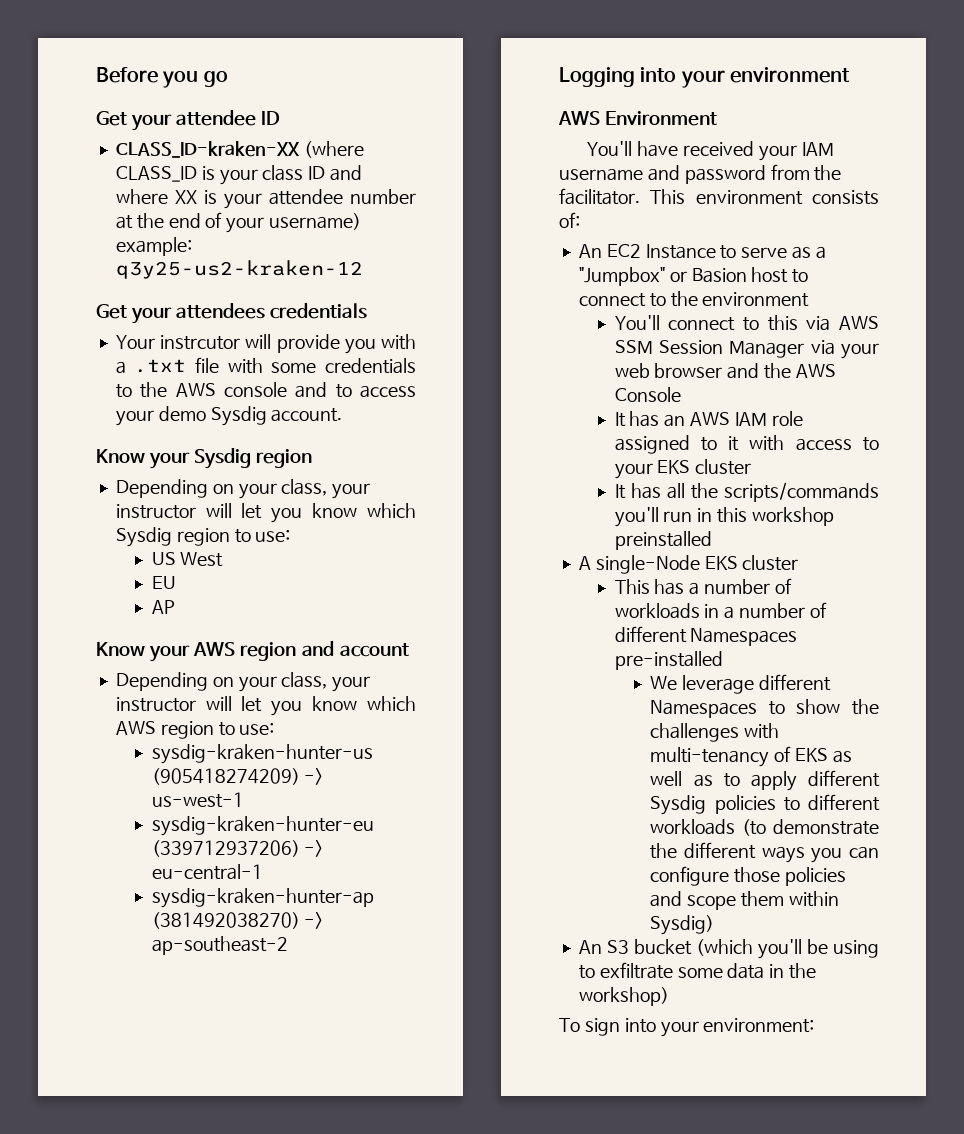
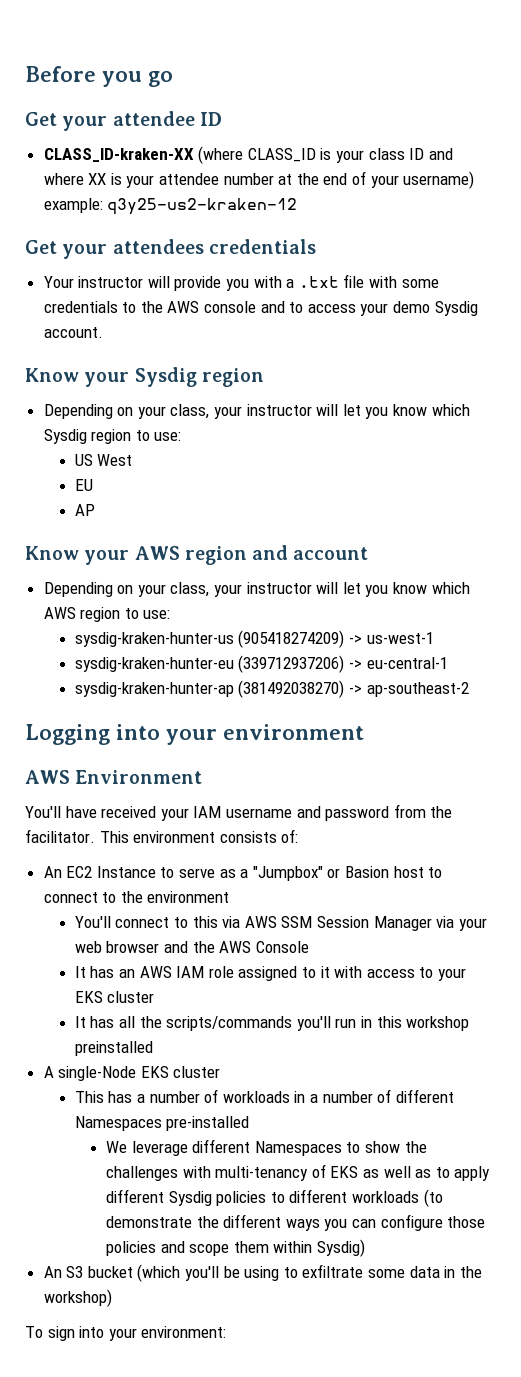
- Your instrcutor will provide you with a .txt file with some credentials to the AWS console and to access your demo Sysdig account.
+ Your instructor will provide you with a .txt file with some credentials to the AWS console and to access your demo Sysdig account.

